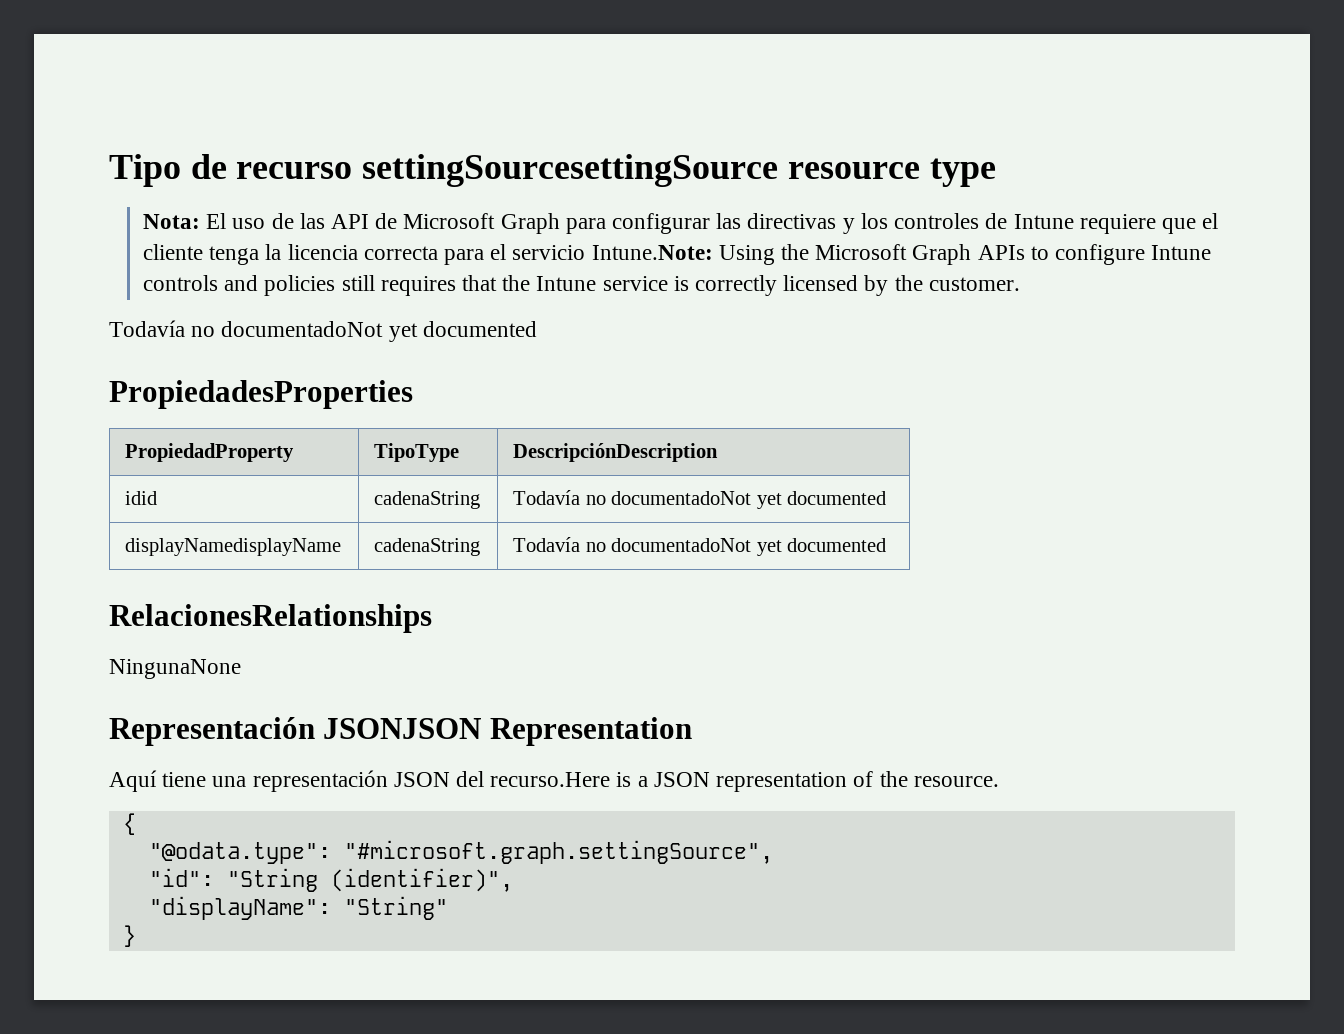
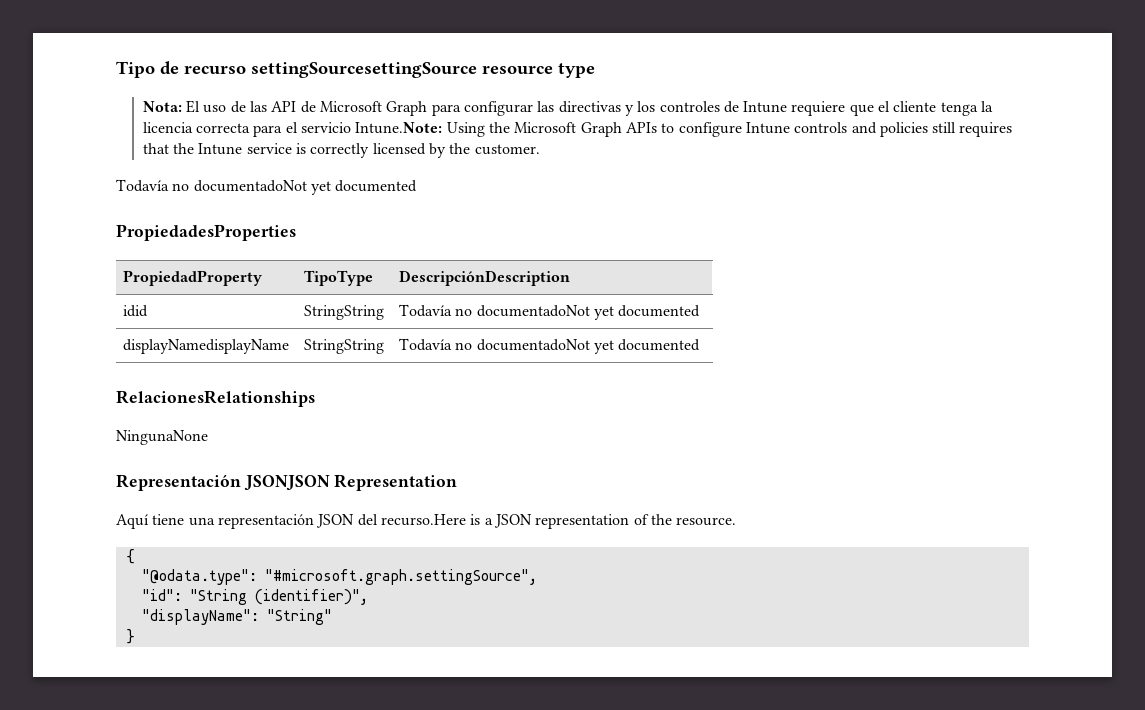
- idid | cadenaString | Todavía no documentadoNot yet documented
+ idid | StringString | Todavía no documentadoNot yet documented
- displayNamedisplayName | cadenaString | Todavía no documentadoNot yet documented
+ displayNamedisplayName | StringString | Todavía no documentadoNot yet documented

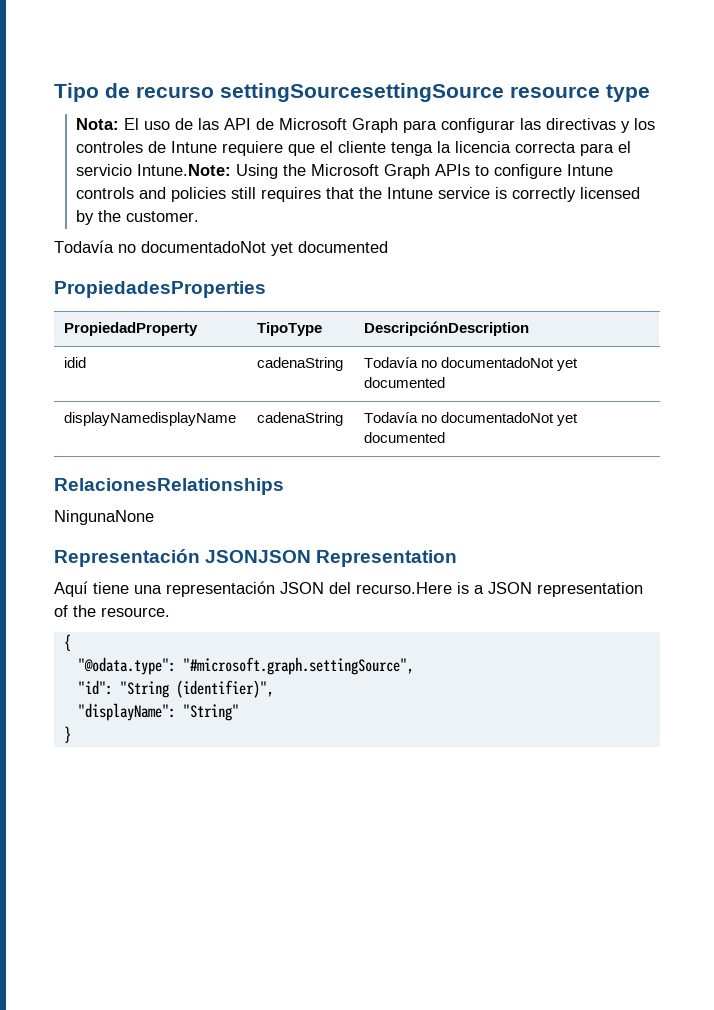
- idid | StringString | Todavía no documentadoNot yet documented
+ idid | cadenaString | Todavía no documentadoNot yet documented
- displayNamedisplayName | StringString | Todavía no documentadoNot yet documented
+ displayNamedisplayName | cadenaString | Todavía no documentadoNot yet documented

